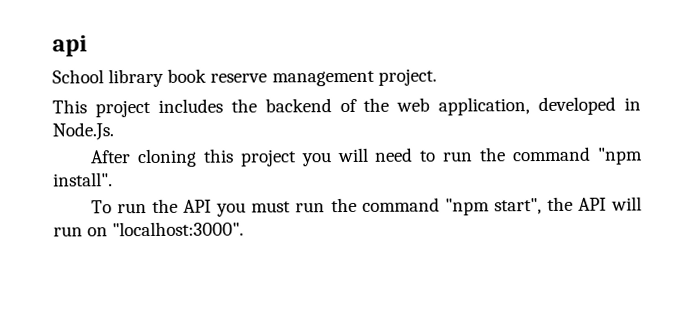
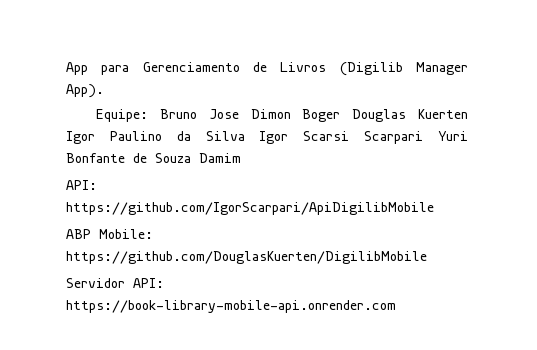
- api
- School library book reserve management project.
- This project includes the backend of the web application, developed in Node.Js.
- After cloning this project you will need to run the command "npm install".
- To run the API you must run the command "npm start", the API will run on "localhost:3000".
+ App para Gerenciamento de Livros (Digilib Manager App).
+ Equipe: Bruno Jose Dimon Boger Douglas Kuerten Igor Paulino da Silva Igor Scarsi Scarpari Yuri Bonfante de Souza Damim
+ API: https://github.com/IgorScarpari/ApiDigilibMobile
+ ABP Mobile: https://github.com/DouglasKuerten/DigilibMobile
+ Servidor API: https://book-library-mobile-api.onrender.com

